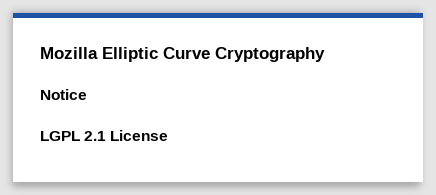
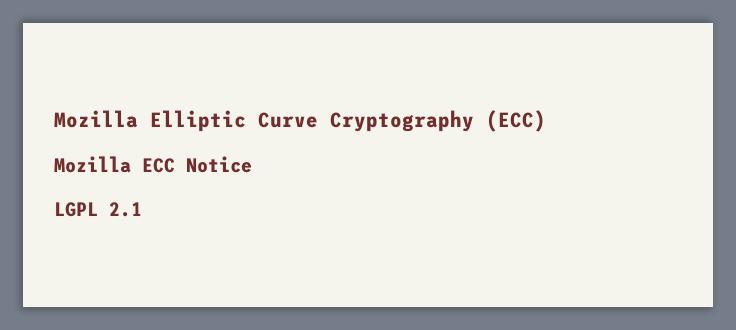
- Mozilla Elliptic Curve Cryptography
- Notice
+ Mozilla Elliptic Curve Cryptography (ECC)
+ Mozilla ECC Notice
- LGPL 2.1 License
+ LGPL 2.1

